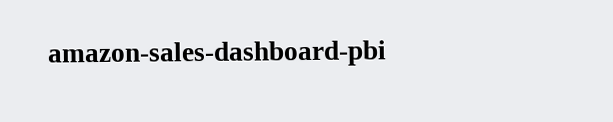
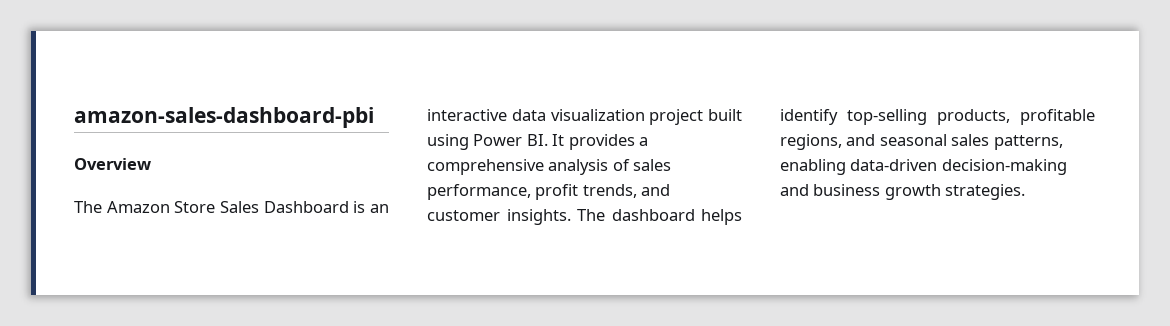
+ Overview
+ The Amazon Store Sales Dashboard is an interactive data visualization project built using Power BI. It provides a comprehensive analysis of sales performance, profit trends, and customer insights. The dashboard helps identify top-selling products, profitable regions, and seasonal sales patterns, enabling data-driven decision-making and business growth strategies.

